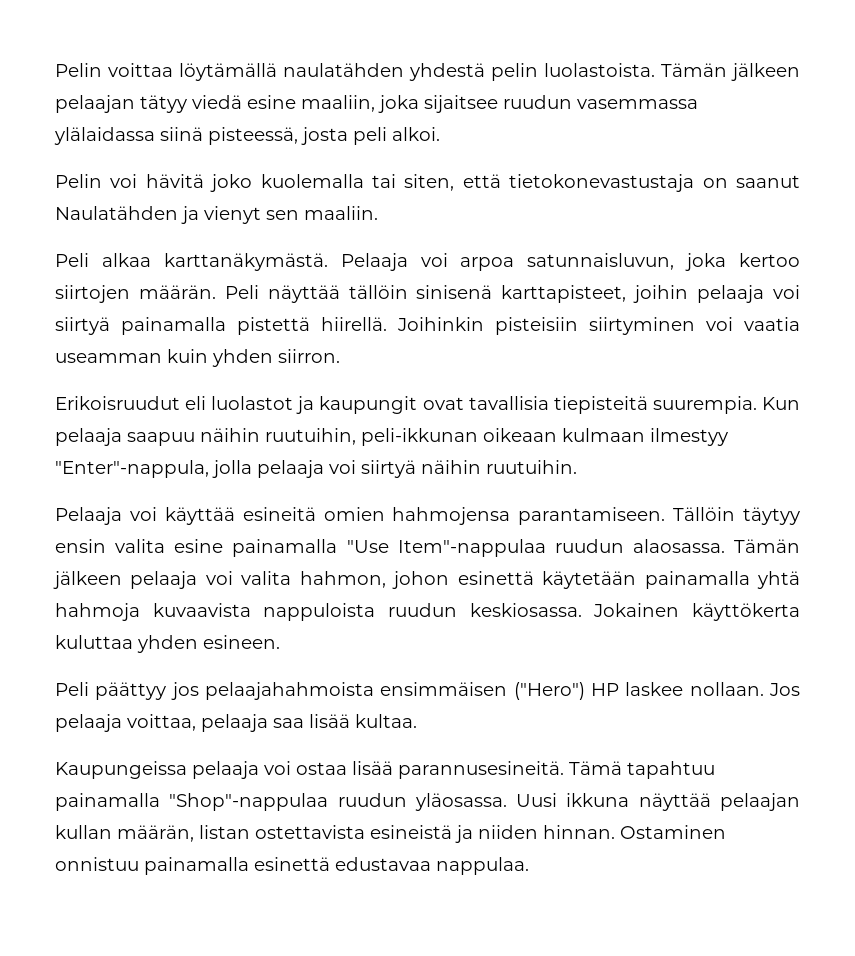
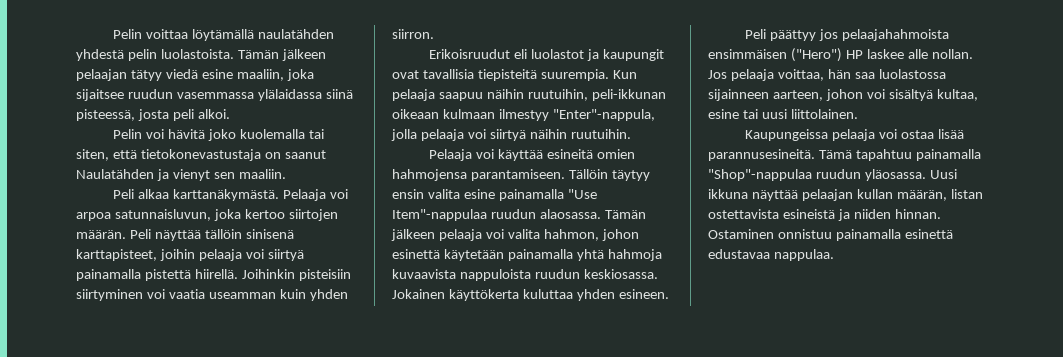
- Peli päättyy jos pelaajahahmoista ensimmäisen ("Hero") HP laskee nollaan.
+ Peli päättyy jos pelaajahahmoista ensimmäisen ("Hero") HP laskee alle nollan.
- Jos pelaaja voittaa, pelaaja saa lisää kultaa.
+ Jos pelaaja voittaa, hän saa luolastossa sijainneen aarteen, johon voi sisältyä kultaa, esine tai uusi liittolainen.

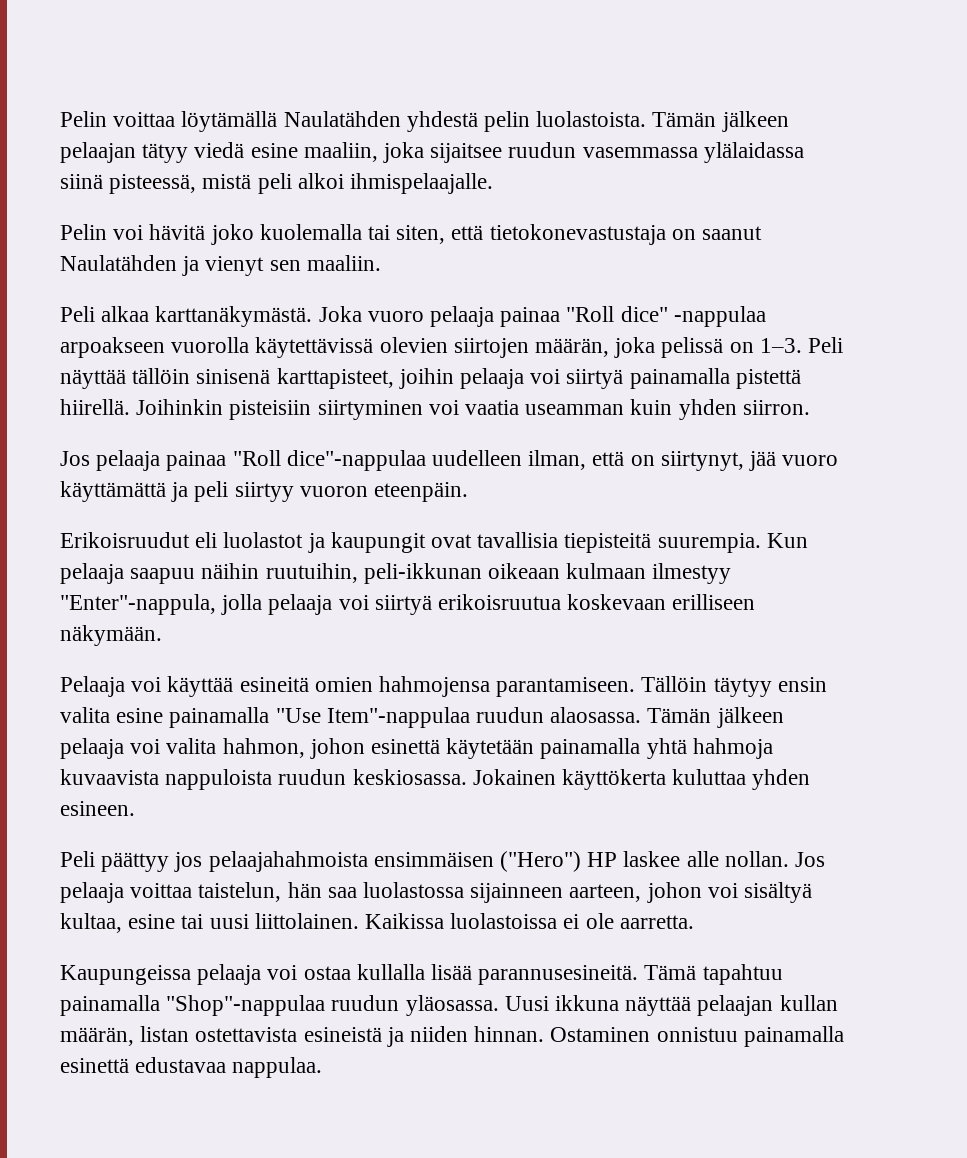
- Pelin voittaa löytämällä naulatähden yhdestä pelin luolastoista.
+ Pelin voittaa löytämällä Naulatähden yhdestä pelin luolastoista.
- Tämän jälkeen pelaajan tätyy viedä esine maaliin, joka sijaitsee ruudun vasemmassa ylälaidassa siinä pisteessä, josta peli alkoi.
+ Tämän jälkeen pelaajan tätyy viedä esine maaliin, joka sijaitsee ruudun vasemmassa ylälaidassa siinä pisteessä, mistä peli alkoi ihmispelaajalle.
- Pelaaja voi arpoa satunnaisluvun, joka kertoo siirtojen määrän.
+ Joka vuoro pelaaja painaa "Roll dice" -nappulaa arpoakseen vuorolla käytettävissä olevien siirtojen määrän, joka pelissä on 1–3.
+ Jos pelaaja painaa "Roll dice"-nappulaa uudelleen ilman, että on siirtynyt, jää vuoro käyttämättä ja peli siirtyy vuoron eteenpäin.
- Kun pelaaja saapuu näihin ruutuihin, peli-ikkunan oikeaan kulmaan ilmestyy "Enter"-nappula, jolla pelaaja voi siirtyä näihin ruutuihin.
+ Kun pelaaja saapuu näihin ruutuihin, peli-ikkunan oikeaan kulmaan ilmestyy "Enter"-nappula, jolla pelaaja voi siirtyä erikoisruutua koskevaan erilliseen näkymään.
- Jos pelaaja voittaa, hän saa luolastossa sijainneen aarteen, johon voi sisältyä kultaa, esine tai uusi liittolainen.
+ Jos pelaaja voittaa taistelun, hän saa luolastossa sijainneen aarteen, johon voi sisältyä kultaa, esine tai uusi liittolainen. Kaikissa luolastoissa ei ole aarretta.
- Kaupungeissa pelaaja voi ostaa lisää parannusesineitä.
+ Kaupungeissa pelaaja voi ostaa kullalla lisää parannusesineitä.

